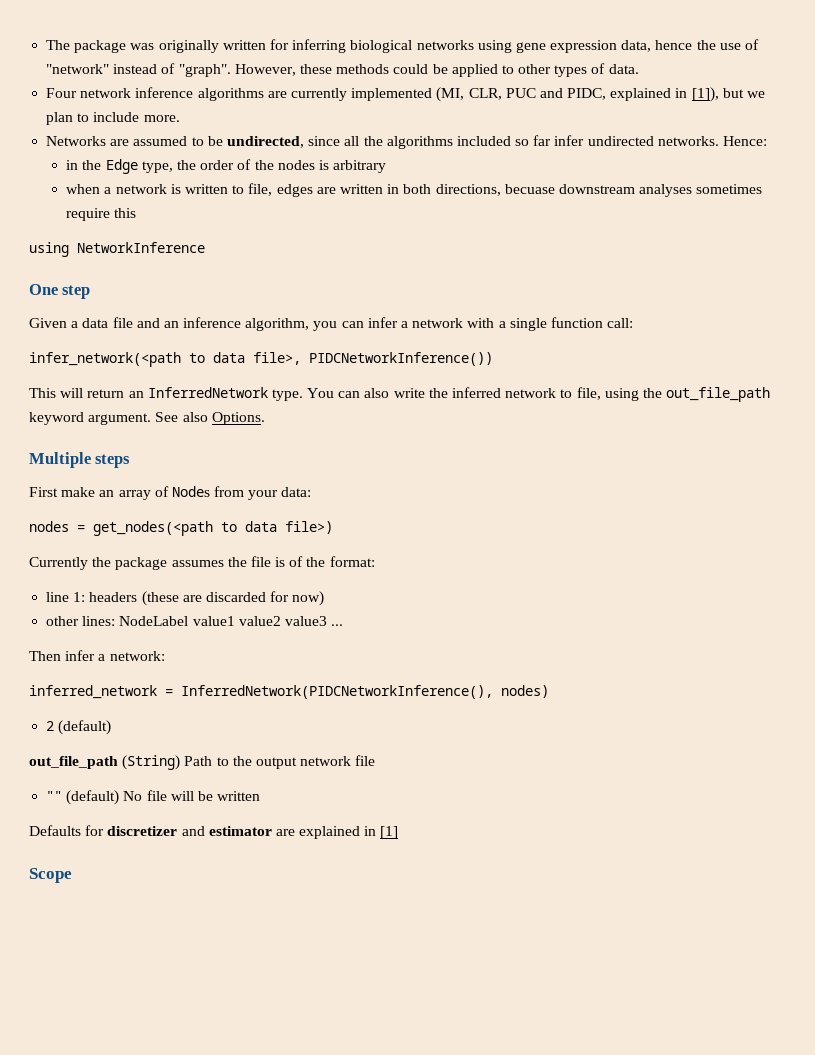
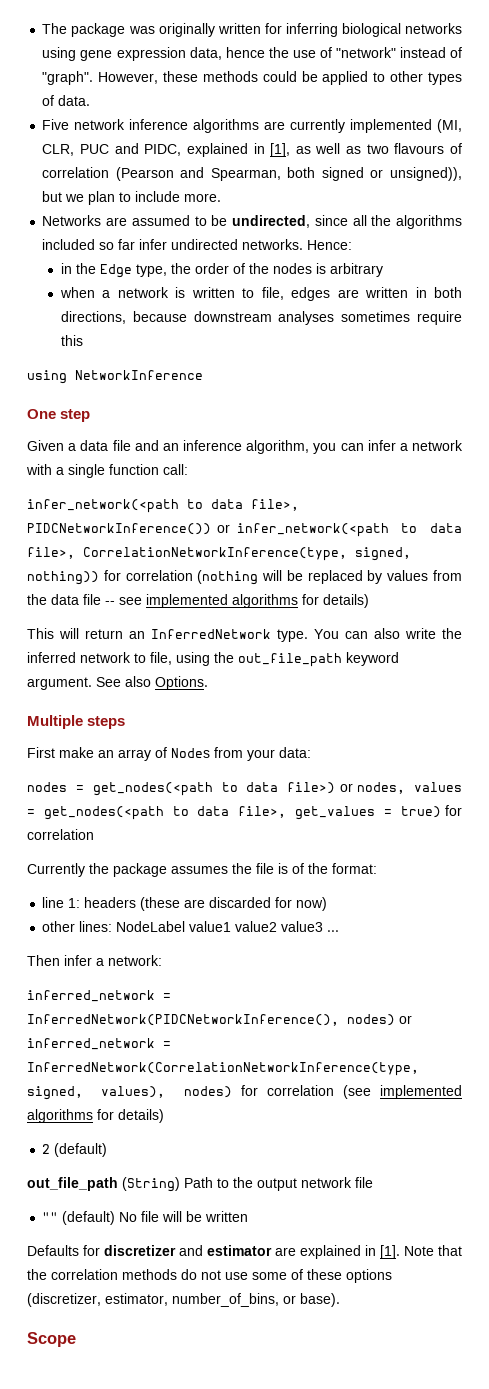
- Four network inference algorithms are currently implemented (MI, CLR, PUC and PIDC, explained in [1]), but we plan to include more.
+ Five network inference algorithms are currently implemented (MI, CLR, PUC and PIDC, explained in [1], as well as two flavours of correlation (Pearson and Spearman, both signed or unsigned)), but we plan to include more.
- when a network is written to file, edges are written in both directions, becuase downstream analyses sometimes require this
+ when a network is written to file, edges are written in both directions, because downstream analyses sometimes require this
- infer_network(<path to data file>, PIDCNetworkInference())
+ infer_network(<path to data file>, PIDCNetworkInference()) or infer_network(<path to data file>, CorrelationNetworkInference(type, signed, nothing)) for correlation (nothing will be replaced by values from the data file -- see implemented algorithms for details)
- nodes = get_nodes(<path to data file>)
+ nodes = get_nodes(<path to data file>) or nodes, values = get_nodes(<path to data file>, get_values = true) for correlation
- inferred_network = InferredNetwork(PIDCNetworkInference(), nodes)
+ inferred_network = InferredNetwork(PIDCNetworkInference(), nodes) or inferred_network = InferredNetwork(CorrelationNetworkInference(type, signed, values), nodes) for correlation (see implemented algorithms for details)
- Defaults for discretizer and estimator are explained in [1]
+ Defaults for discretizer and estimator are explained in [1]. Note that the correlation methods do not use some of these options (discretizer, estimator, number_of_bins, or base).

